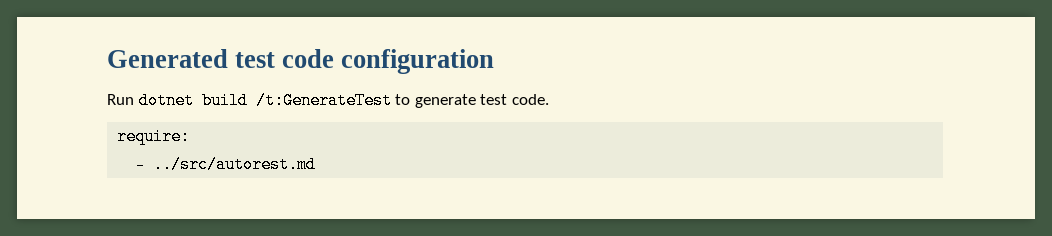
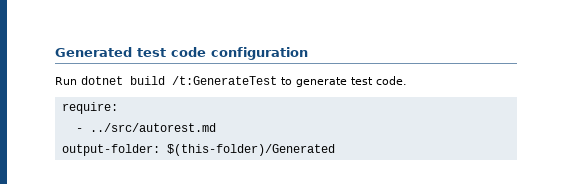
+ output-folder: $(this-folder)/Generated

